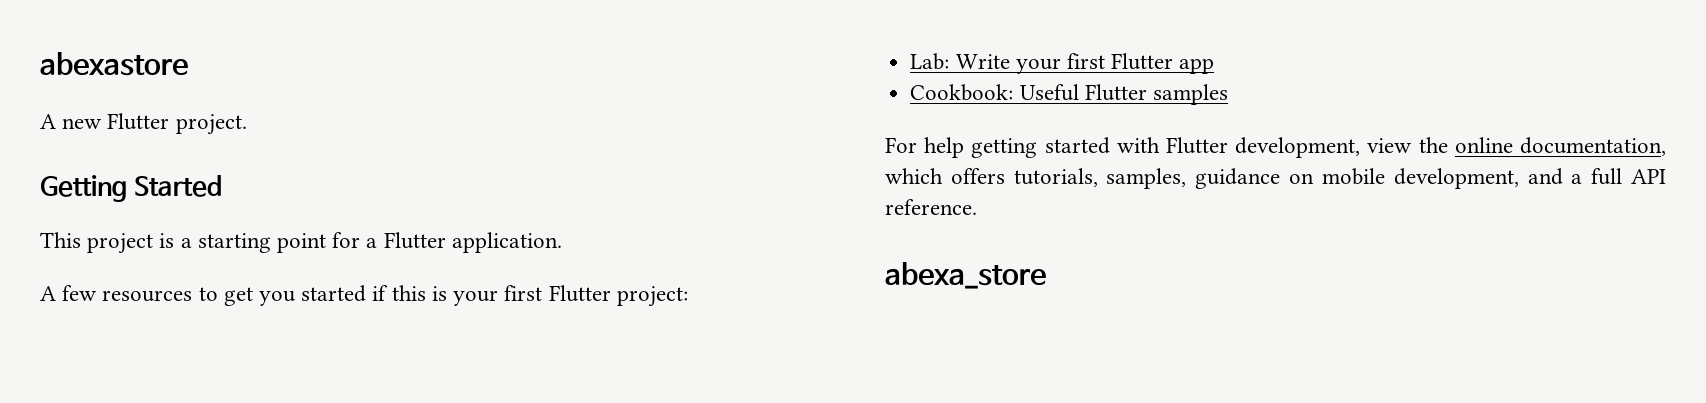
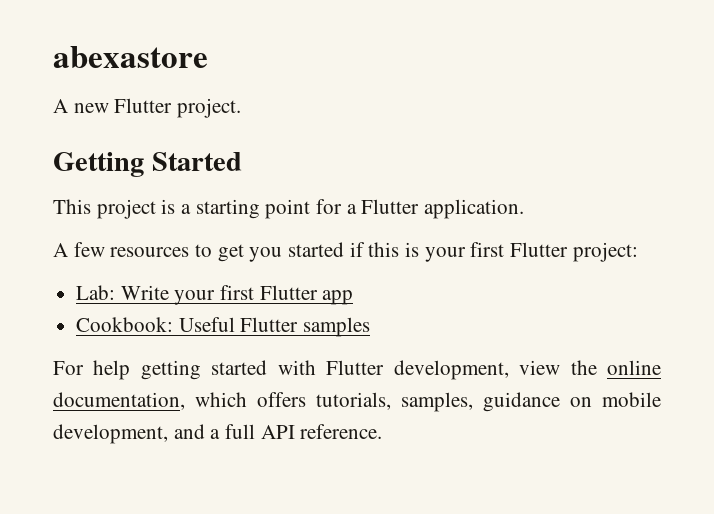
- abexa_store

